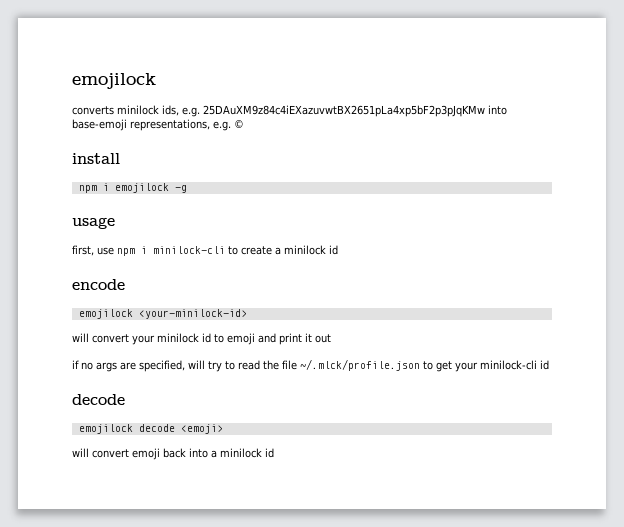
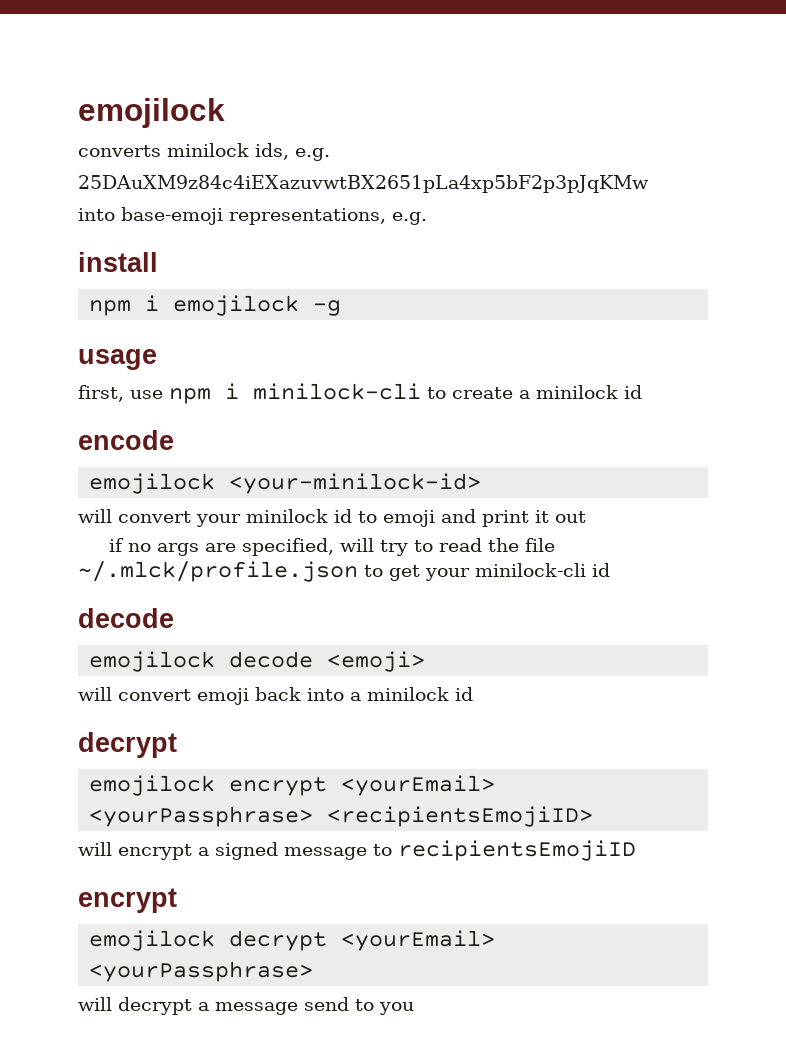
- converts minilock ids, e.g. 25DAuXM9z84c4iEXazuvwtBX2651pLa4xp5bF2p3pJqKMw into base-emoji representations, e.g. ©
+ converts minilock ids, e.g.
+ 25DAuXM9z84c4iEXazuvwtBX2651pLa4xp5bF2p3pJqKMw
+ into base-emoji representations, e.g.
  will convert emoji back into a minilock id
+ decrypt
+ emojilock encrypt <yourEmail> <yourPassphrase> <recipientsEmojiID>
+ will encrypt a signed message to recipientsEmojiID
+ encrypt
+ emojilock decrypt <yourEmail> <yourPassphrase>
+ will decrypt a message send to you

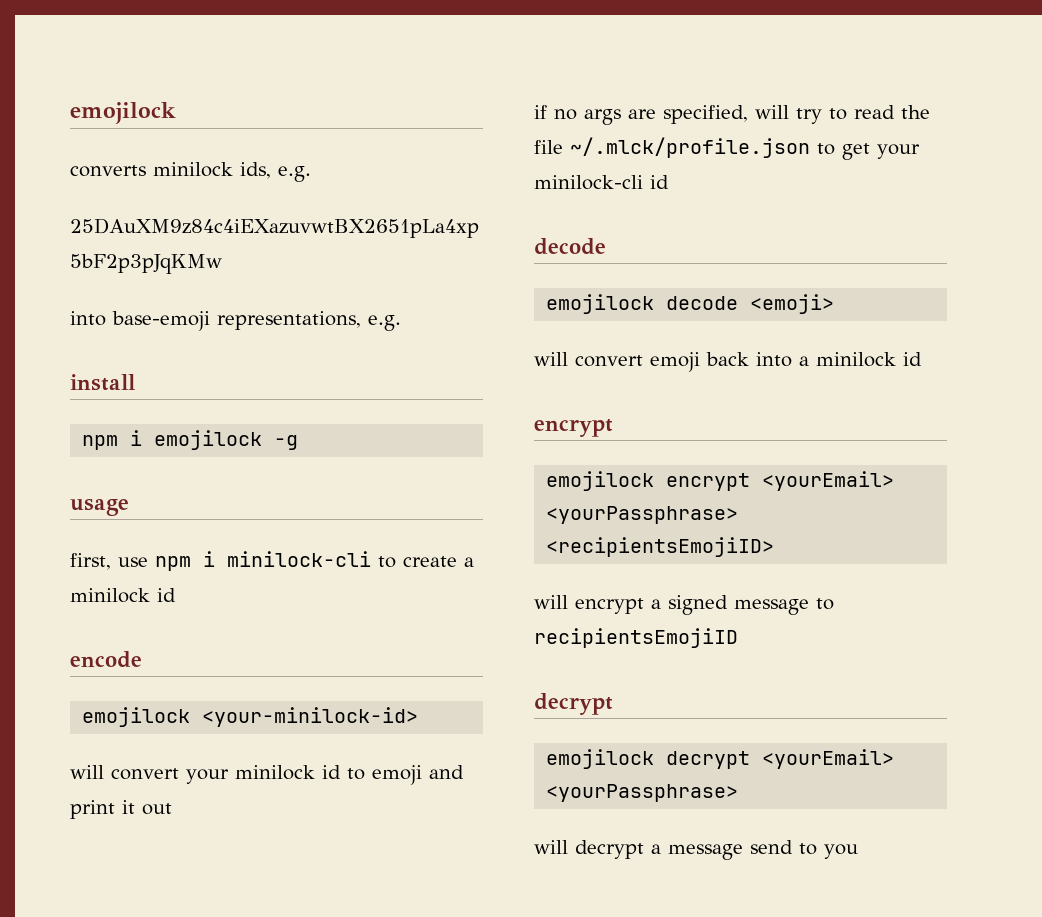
  will convert emoji back into a minilock id
- decrypt
+ encrypt
  will encrypt a signed message to recipientsEmojiID
- encrypt
+ decrypt

